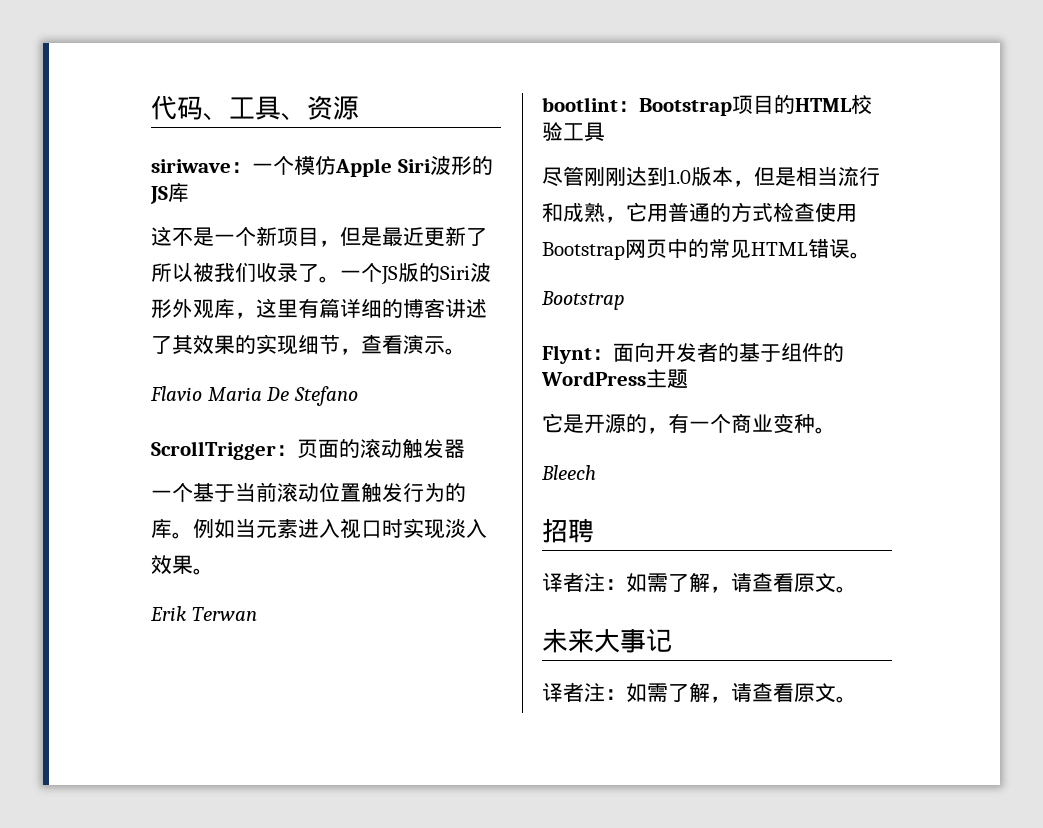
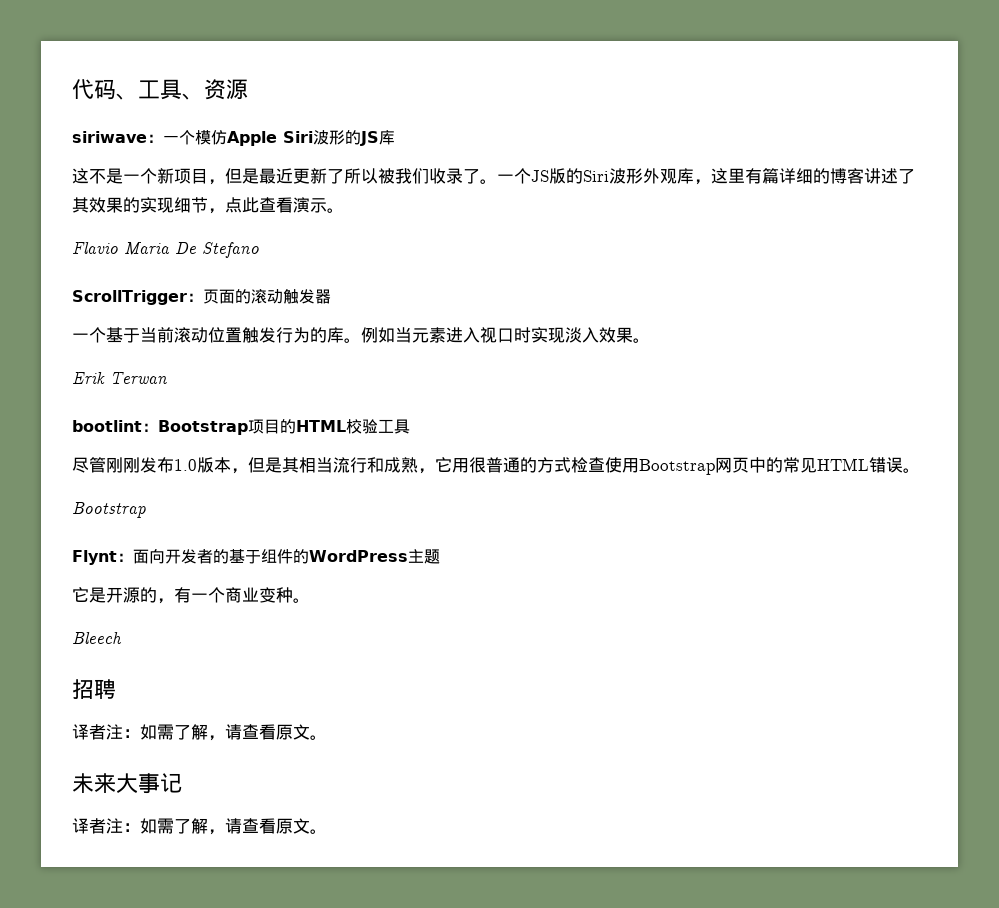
- 一个JS版的Siri波形外观库，这里有篇详细的博客讲述了其效果的实现细节，查看演示。
+ 一个JS版的Siri波形外观库，这里有篇详细的博客讲述了其效果的实现细节，点此查看演示。
- 尽管刚刚达到1.0版本，但是相当流行和成熟，它用普通的方式检查使用Bootstrap网页中的常见HTML错误。
+ 尽管刚刚发布1.0版本，但是其相当流行和成熟，它用很普通的方式检查使用Bootstrap网页中的常见HTML错误。

